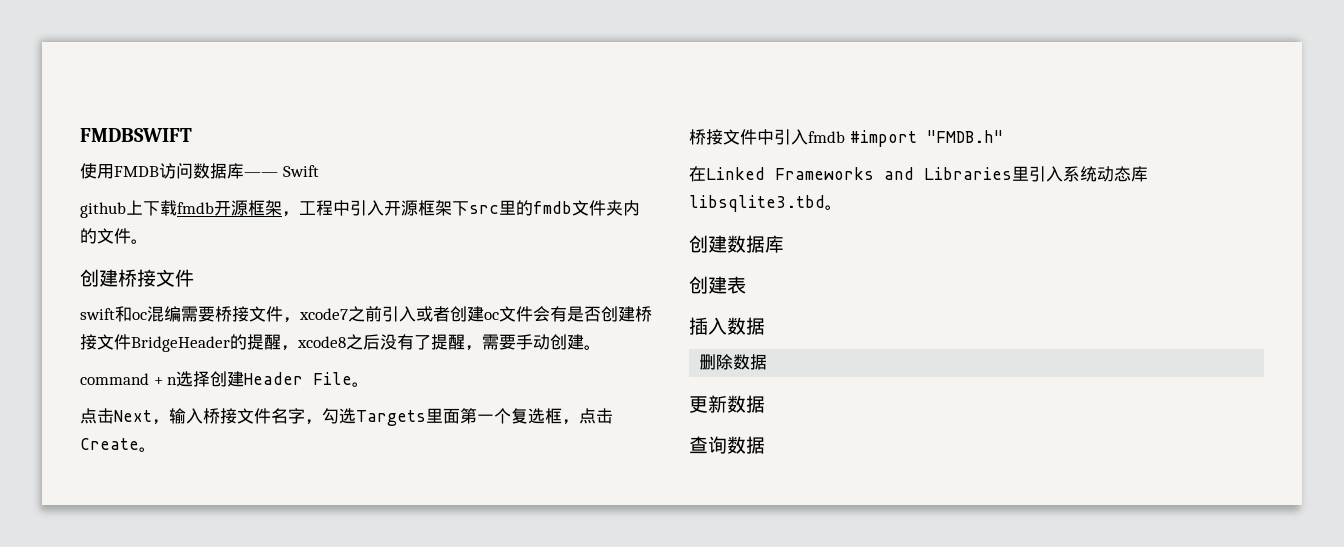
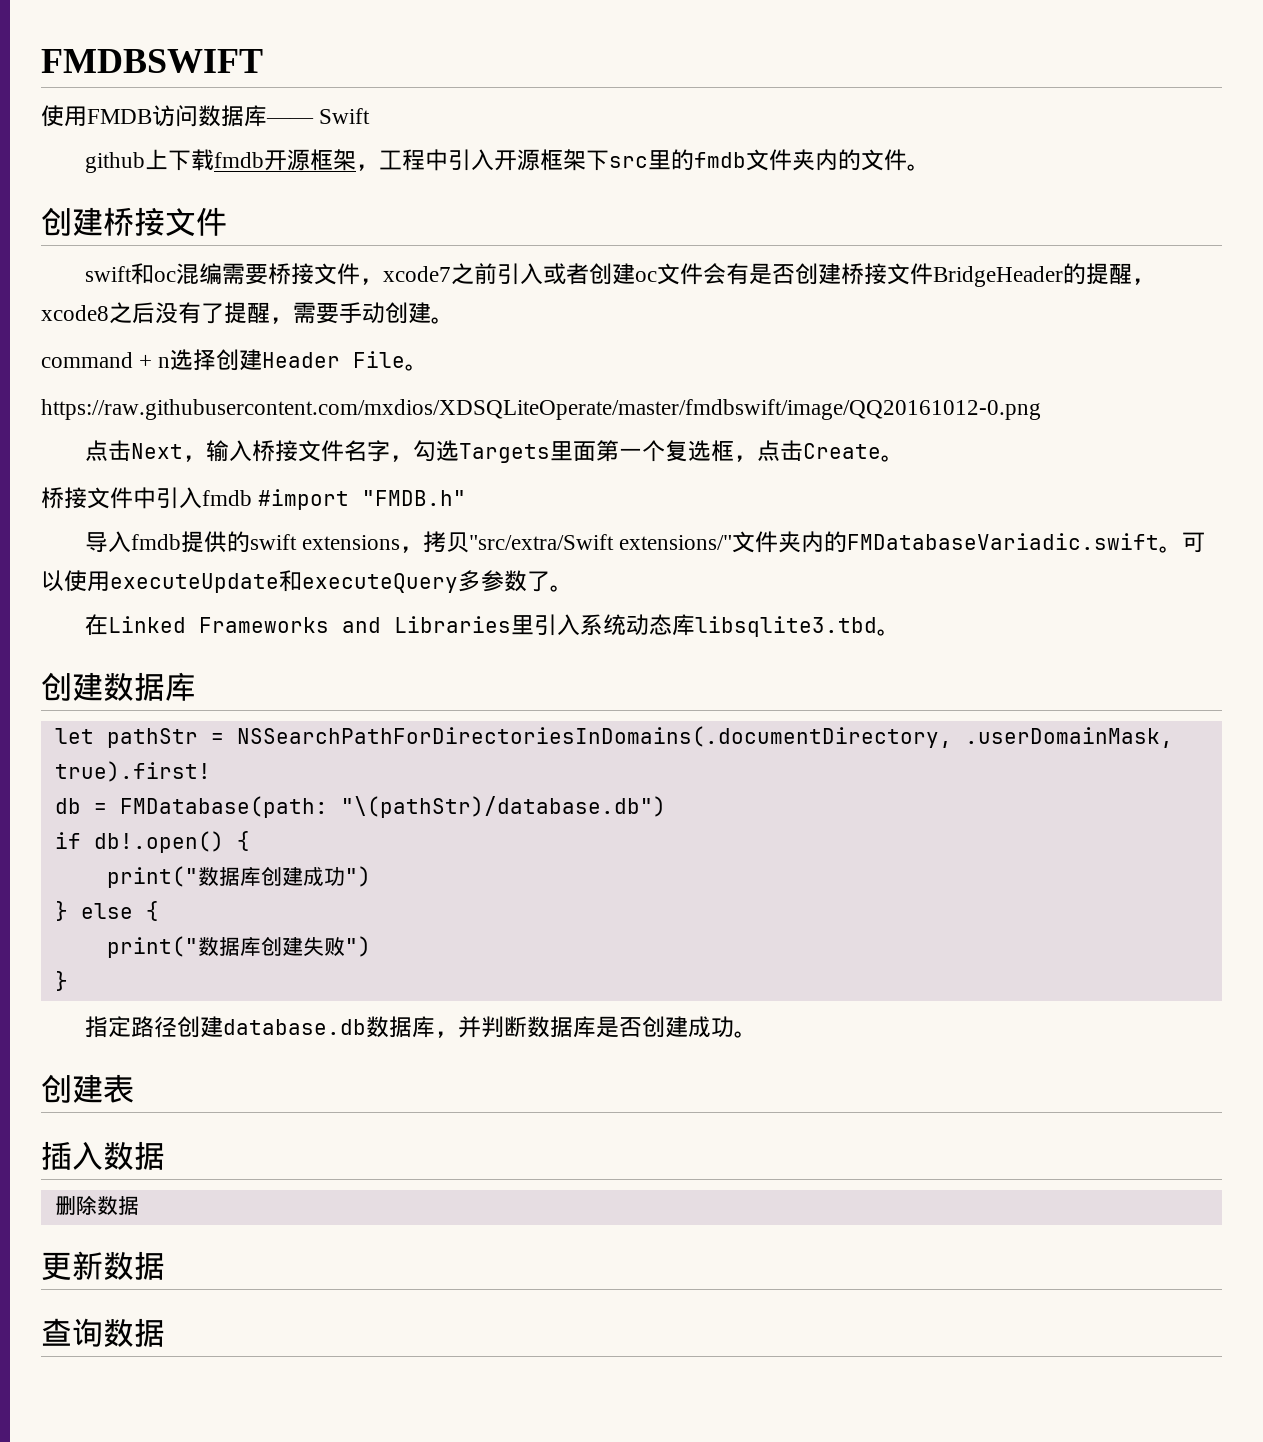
+ https://raw.githubusercontent.com/mxdios/XDSQLiteOperate/master/fmdbswift/image/QQ20161012-0.png
+ 导入fmdb提供的swift extensions，拷贝"src/extra/Swift extensions/"文件夹内的FMDatabaseVariadic.swift。可以使用executeUpdate和executeQuery多参数了。
+ let pathStr = NSSearchPathForDirectoriesInDomains(.documentDirectory, .userDomainMask, true).first!
+ db = FMDatabase(path: "\(pathStr)/database.db")
+ if db!.open() {
+ print("数据库创建成功")
+ } else {
+ print("数据库创建失败")
+ }
+ 指定路径创建database.db数据库，并判断数据库是否创建成功。

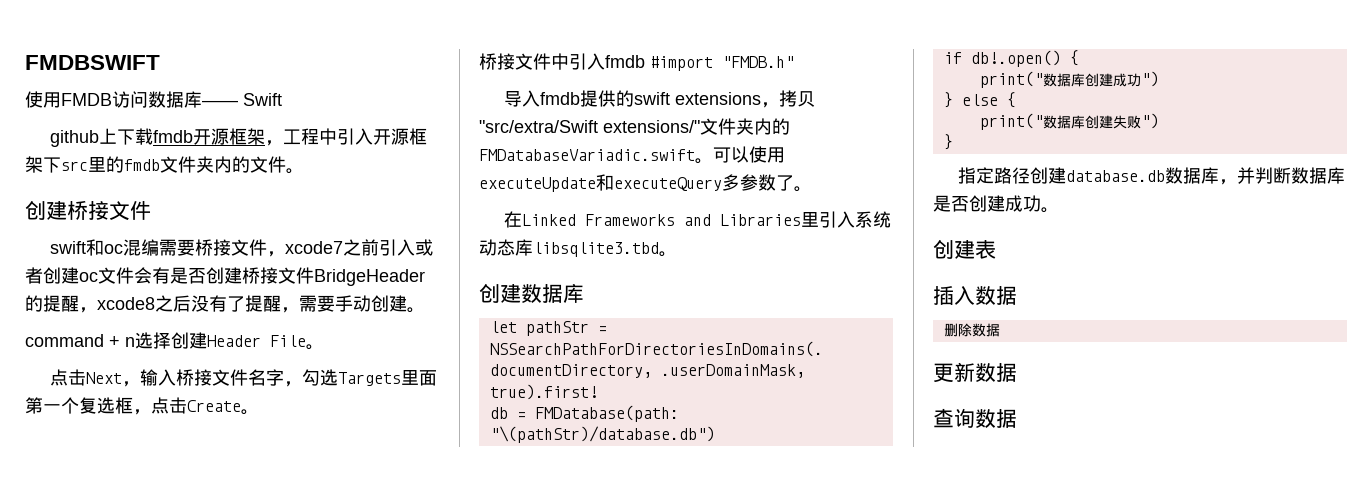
- https://raw.githubusercontent.com/mxdios/XDSQLiteOperate/master/fmdbswift/image/QQ20161012-0.png

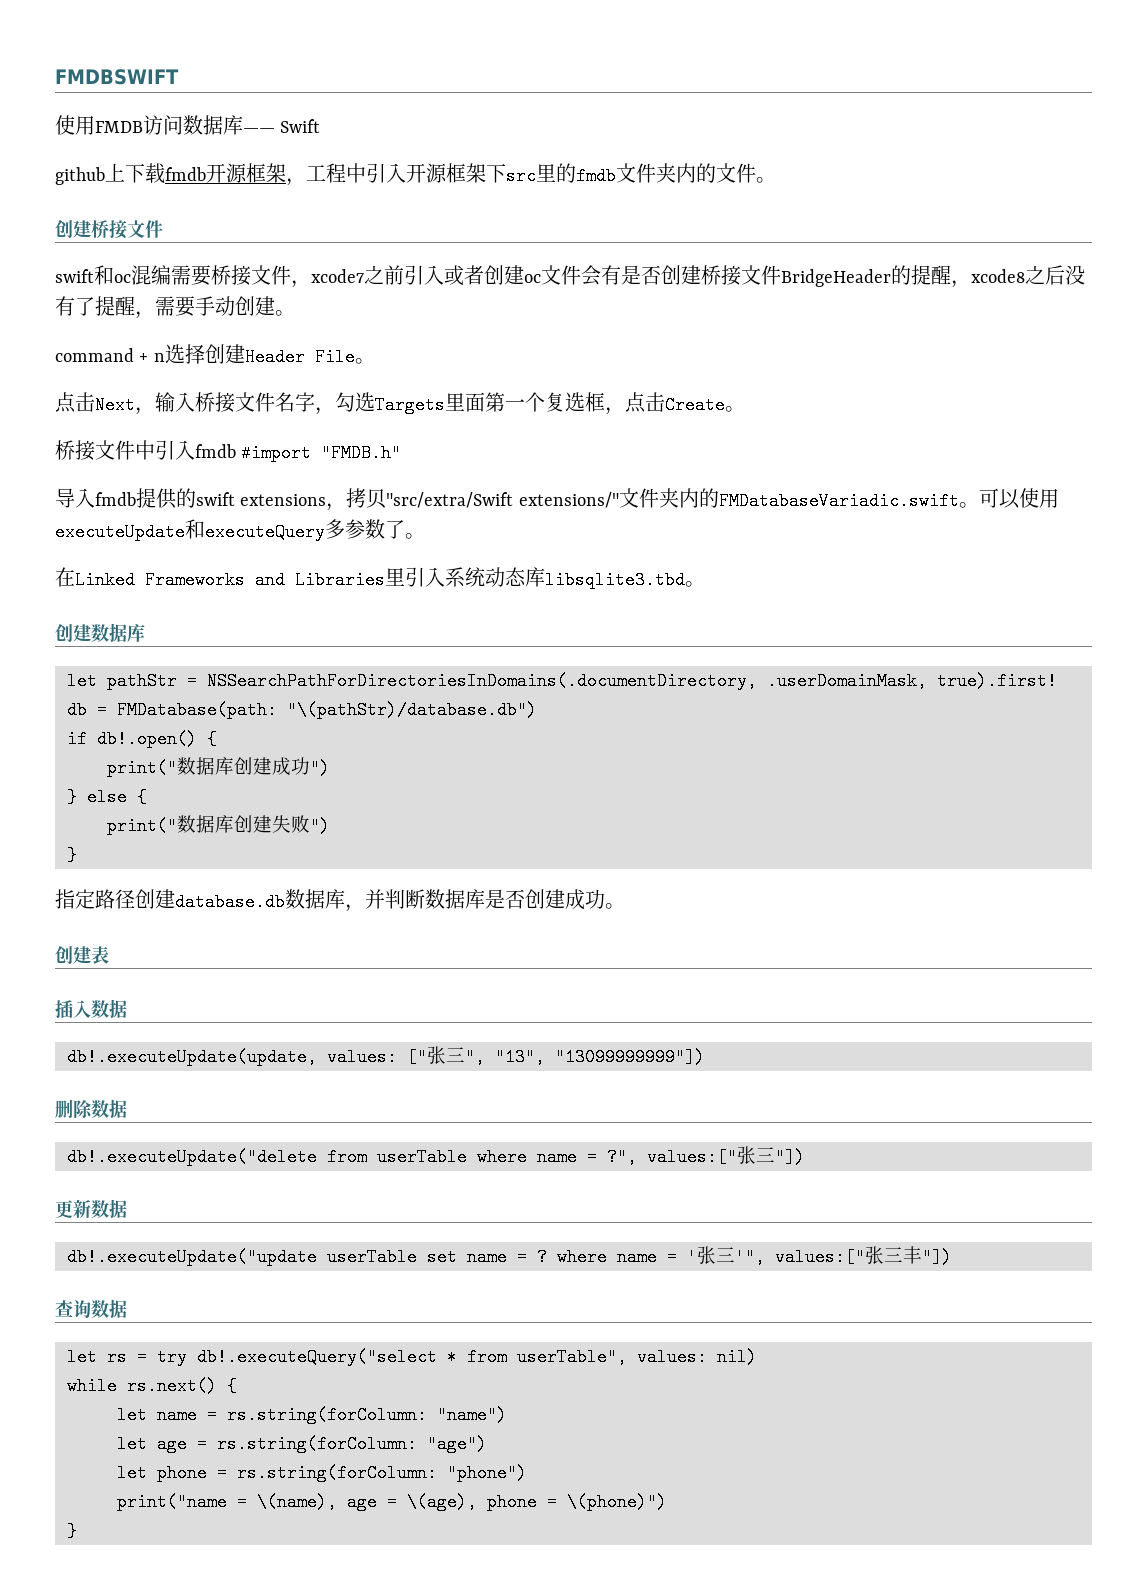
+ db!.executeUpdate(update, values: ["张三", "13", "13099999999"])
  删除数据
+ db!.executeUpdate("delete from userTable where name = ?", values:["张三"])
  更新数据
+ db!.executeUpdate("update userTable set name = ? where name = '张三'", values:["张三丰"])
  查询数据
+ let rs = try db!.executeQuery("select * from userTable", values: nil)
+ while rs.next() {
+ let name = rs.string(forColumn: "name")
+ let age = rs.string(forColumn: "age")
+ let phone = rs.string(forColumn: "phone")
+ print("name = \(name), age = \(age), phone = \(phone)")
+ }

